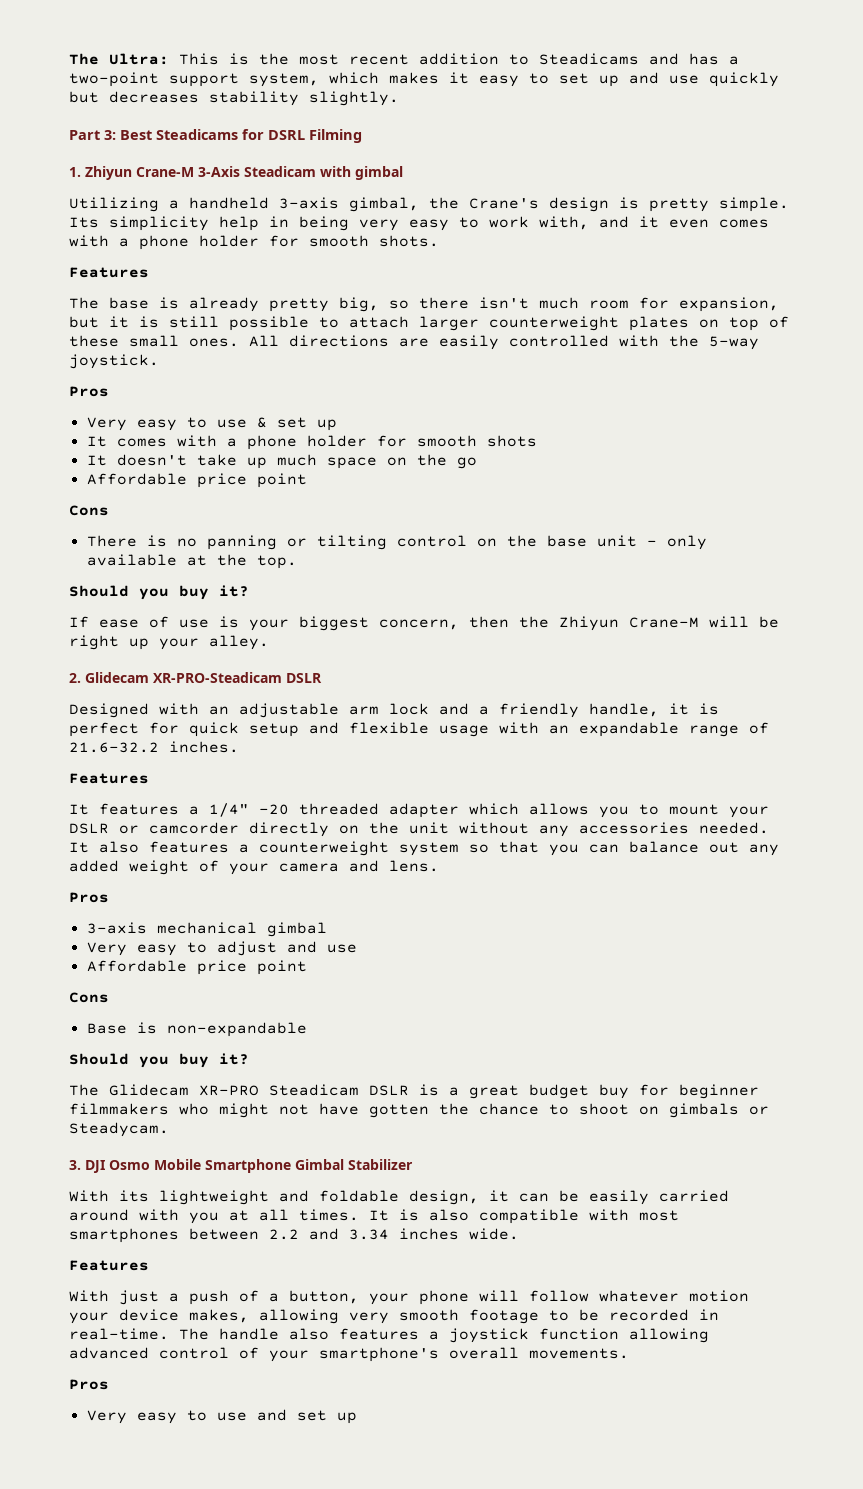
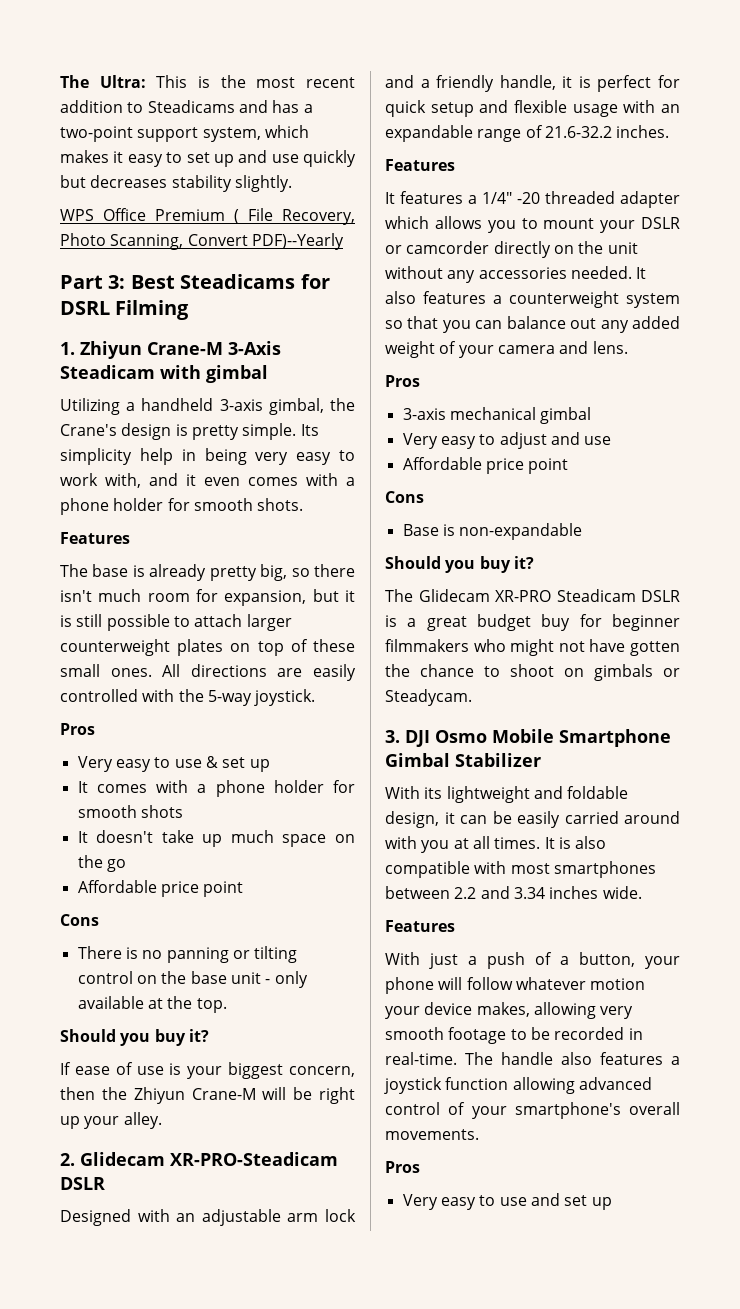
+ WPS Office Premium ( File Recovery, Photo Scanning, Convert PDF)--Yearly

